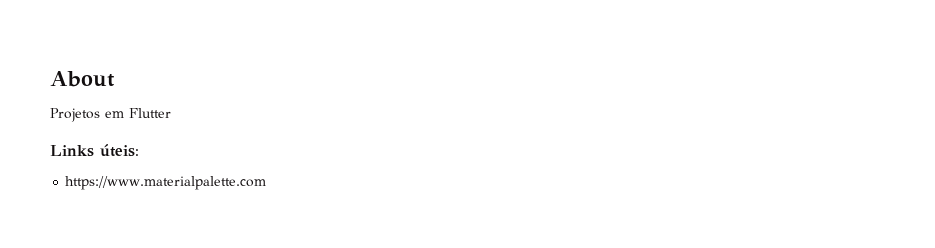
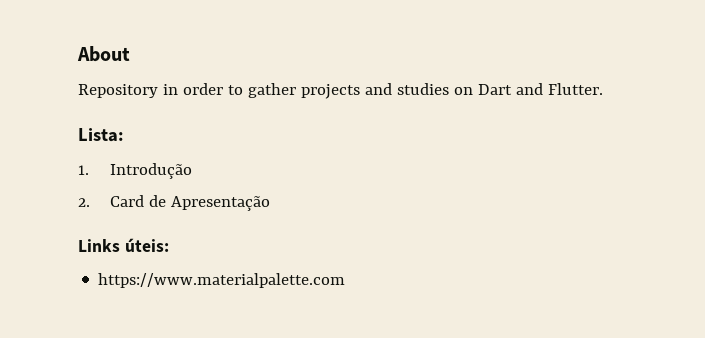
- Projetos em Flutter
+ Repository in order to gather projects and studies on Dart and Flutter.
+ Lista:
+ 1. Introdução
+ 2. Card de Apresentação

